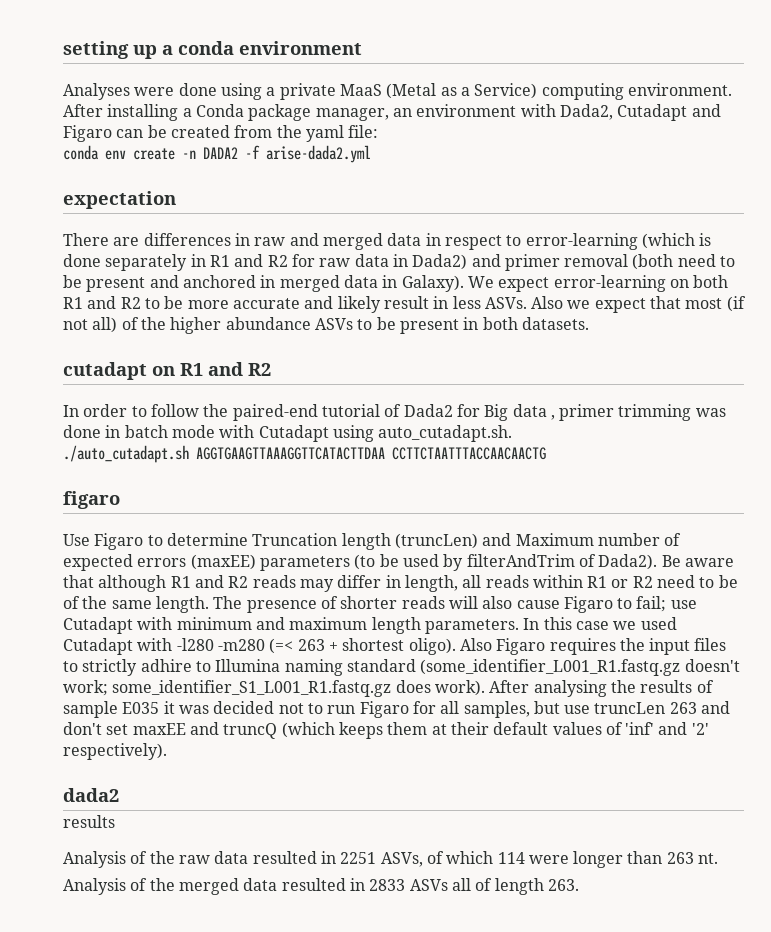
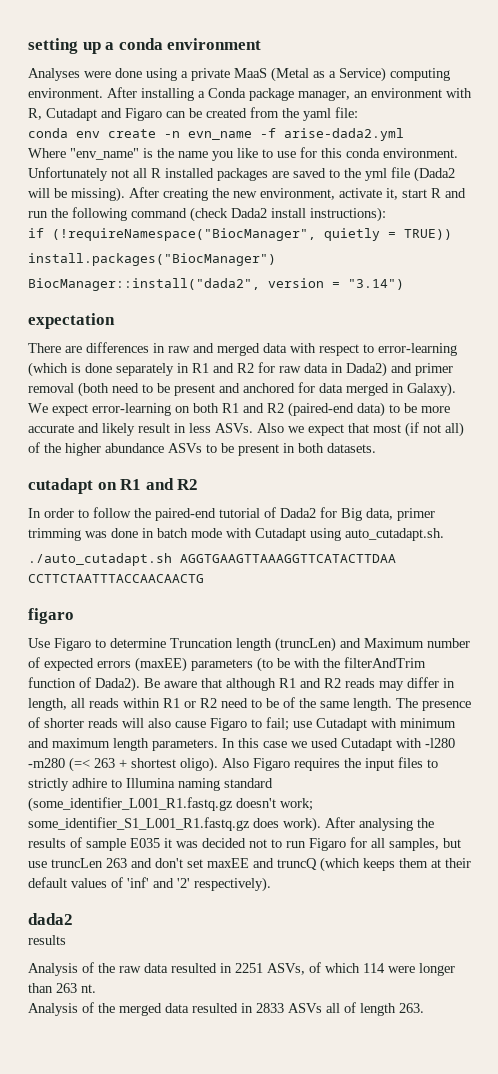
- After installing a Conda package manager, an environment with Dada2, Cutadapt and Figaro can be created from the yaml file:
+ After installing a Conda package manager, an environment with R, Cutadapt and Figaro can be created from the yaml file:
- conda env create -n DADA2 -f arise-dada2.yml
+ conda env create -n evn_name -f arise-dada2.yml
+ Where "env_name" is the name you like to use for this conda environment. Unfortunately not all R installed packages are saved to the yml file (Dada2 will be missing). After creating the new environment, activate it, start R and run the following command (check Dada2 install instructions):
+ if (!requireNamespace("BiocManager", quietly = TRUE))
+ install.packages("BiocManager")
+ BiocManager::install("dada2", version = "3.14")
- There are differences in raw and merged data in respect to error-learning (which is done separately in R1 and R2 for raw data in Dada2) and primer removal (both need to be present and anchored in merged data in Galaxy).
+ There are differences in raw and merged data with respect to error-learning (which is done separately in R1 and R2 for raw data in Dada2) and primer removal (both need to be present and anchored for data merged in Galaxy).
- We expect error-learning on both R1 and R2 to be more accurate and likely result in less ASVs.
+ We expect error-learning on both R1 and R2 (paired-end data) to be more accurate and likely result in less ASVs.
- In order to follow the paired-end tutorial of Dada2 for Big data , primer trimming was done in batch mode with Cutadapt using auto_cutadapt.sh.
+ In order to follow the paired-end tutorial of Dada2 for Big data, primer trimming was done in batch mode with Cutadapt using auto_cutadapt.sh.
- Use Figaro to determine Truncation length (truncLen) and Maximum number of expected errors (maxEE) parameters (to be used by filterAndTrim of Dada2).
+ Use Figaro to determine Truncation length (truncLen) and Maximum number of expected errors (maxEE) parameters (to be with the filterAndTrim function of Dada2).

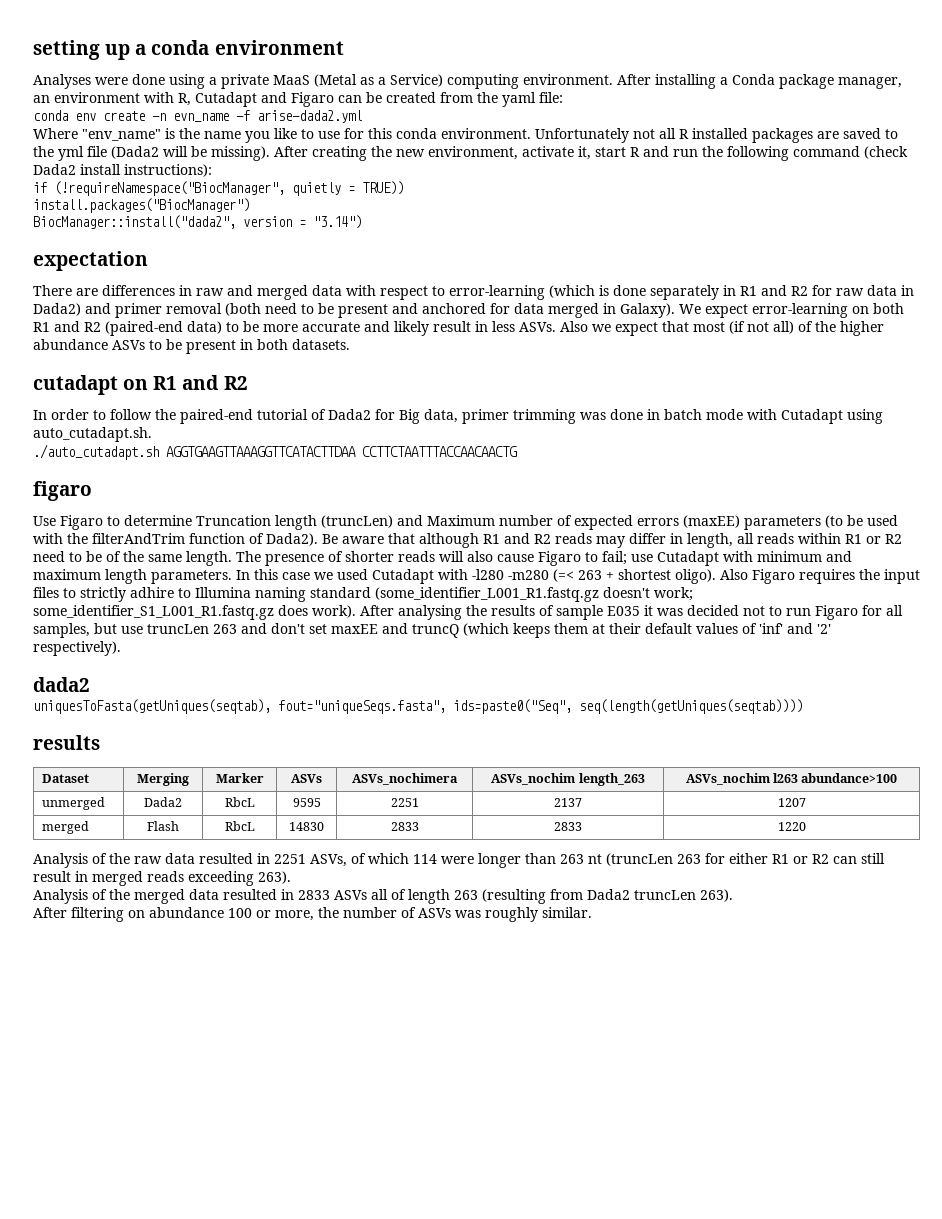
- Use Figaro to determine Truncation length (truncLen) and Maximum number of expected errors (maxEE) parameters (to be with the filterAndTrim function of Dada2).
+ Use Figaro to determine Truncation length (truncLen) and Maximum number of expected errors (maxEE) parameters (to be used with the filterAndTrim function of Dada2).
  dada2
+ uniquesToFasta(getUniques(seqtab), fout="uniqueSeqs.fasta", ids=paste0("Seq", seq(length(getUniques(seqtab))))
  results
+ Dataset | Merging | Marker | ASVs | ASVs_nochimera | ASVs_nochim length_263 | ASVs_nochim l263 abundance>100
+ unmerged | Dada2 | RbcL | 9595 | 2251 | 2137 | 1207
+ merged | Flash | RbcL | 14830 | 2833 | 2833 | 1220
- Analysis of the raw data resulted in 2251 ASVs, of which 114 were longer than 263 nt.
+ Analysis of the raw data resulted in 2251 ASVs, of which 114 were longer than 263 nt (truncLen 263 for either R1 or R2 can still result in merged reads exceeding 263).
- Analysis of the merged data resulted in 2833 ASVs all of length 263.
+ Analysis of the merged data resulted in 2833 ASVs all of length 263 (resulting from Dada2 truncLen 263).
+ After filtering on abundance 100 or more, the number of ASVs was roughly similar.

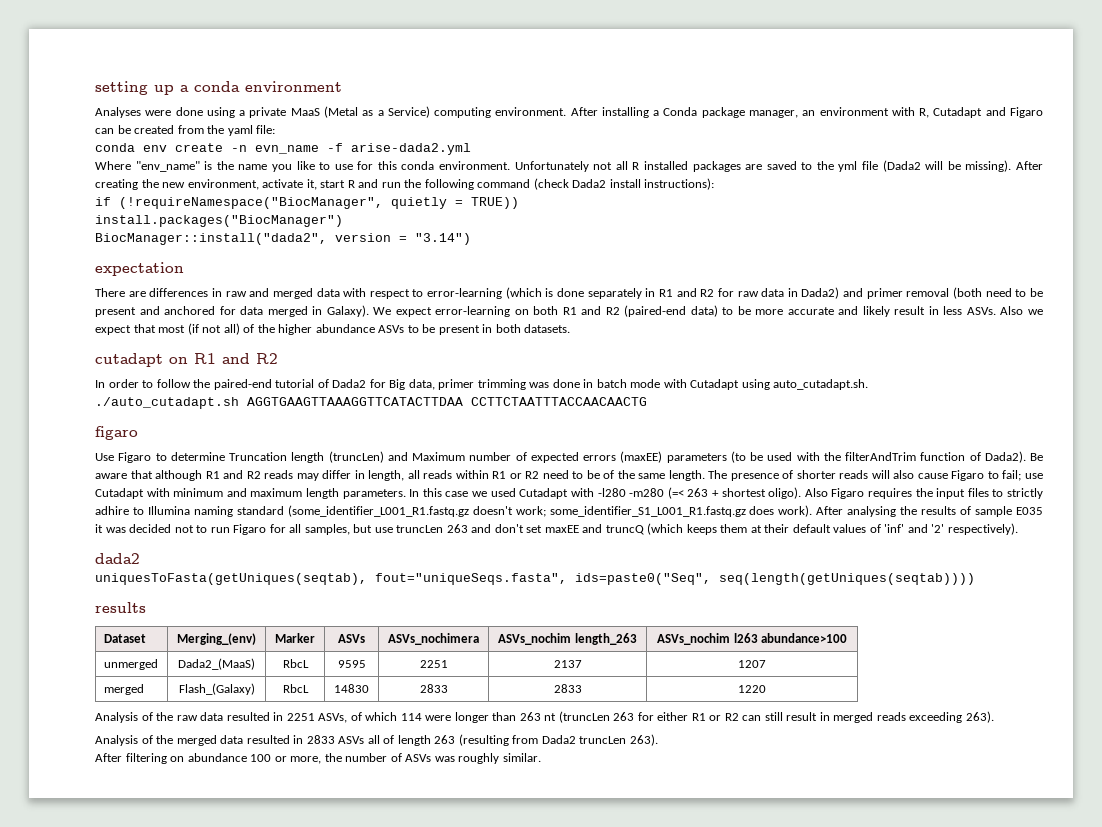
- Dataset | Merging | Marker | ASVs | ASVs_nochimera | ASVs_nochim length_263 | ASVs_nochim l263 abundance>100
+ Dataset | Merging_(env) | Marker | ASVs | ASVs_nochimera | ASVs_nochim length_263 | ASVs_nochim l263 abundance>100
- unmerged | Dada2 | RbcL | 9595 | 2251 | 2137 | 1207
+ unmerged | Dada2_(MaaS) | RbcL | 9595 | 2251 | 2137 | 1207
- merged | Flash | RbcL | 14830 | 2833 | 2833 | 1220
+ merged | Flash_(Galaxy) | RbcL | 14830 | 2833 | 2833 | 1220

